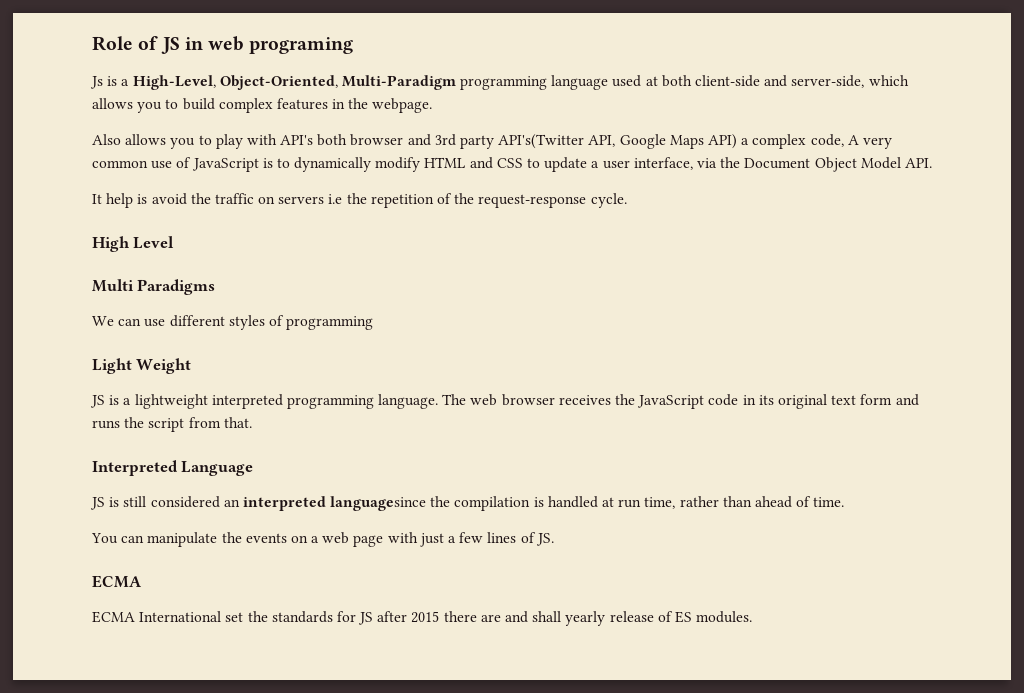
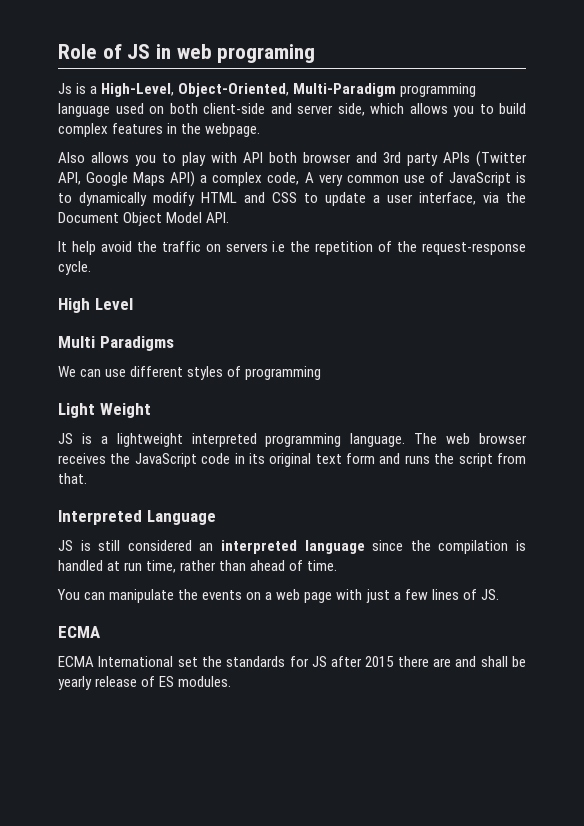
- Js is a High-Level, Object-Oriented, Multi-Paradigm programming language used at both client-side and server-side, which allows you to build complex features in the webpage.
+ Js is a High-Level, Object-Oriented, Multi-Paradigm programming language used on both client-side and server side, which allows you to build complex features in the webpage.
- Also allows you to play with API's both browser and 3rd party API's(Twitter API, Google Maps API) a complex code, A very common use of JavaScript is to dynamically modify HTML and CSS to update a user interface, via the Document Object Model API.
+ Also allows you to play with API both browser and 3rd party APIs (Twitter API, Google Maps API) a complex code, A very common use of JavaScript is to dynamically modify HTML and CSS to update a user interface, via the Document Object Model API.
- It help is avoid the traffic on servers i.e the repetition of the request-response cycle.
+ It help avoid the traffic on servers i.e the repetition of the request-response cycle.
- JS is still considered an interpreted languagesince the compilation is handled at run time, rather than ahead of time.
+ JS is still considered an interpreted language since the compilation is handled at run time, rather than ahead of time.
- ECMA International set the standards for JS after 2015 there are and shall yearly release of ES modules.
+ ECMA International set the standards for JS after 2015 there are and shall be yearly release of ES modules.

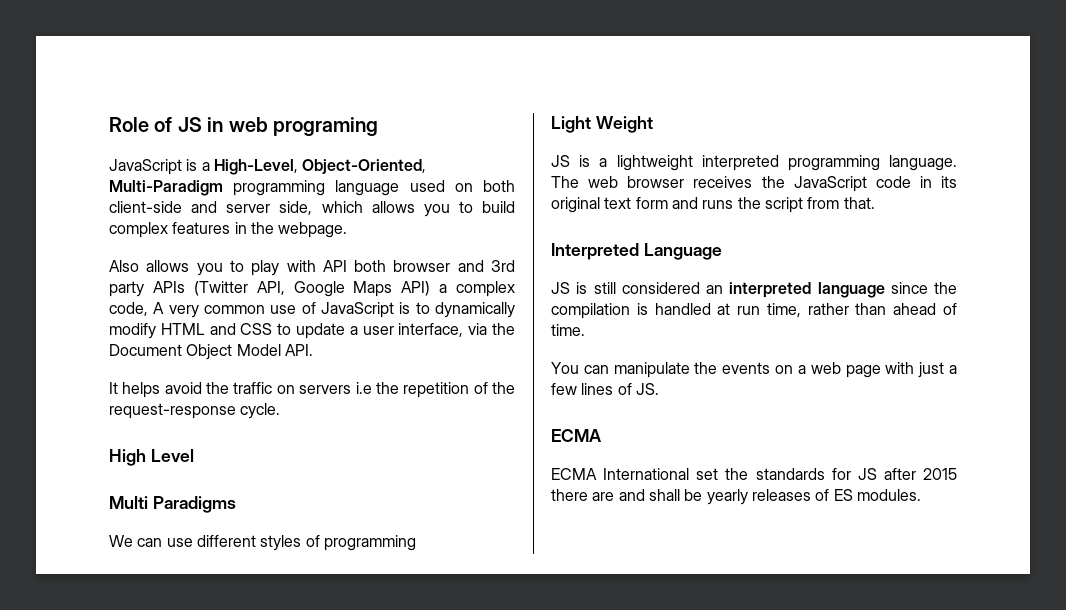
- Js is a High-Level, Object-Oriented, Multi-Paradigm programming language used on both client-side and server side, which allows you to build complex features in the webpage.
+ JavaScript is a High-Level, Object-Oriented, Multi-Paradigm programming language used on both client-side and server side, which allows you to build complex features in the webpage.
- It help avoid the traffic on servers i.e the repetition of the request-response cycle.
+ It helps avoid the traffic on servers i.e the repetition of the request-response cycle.
- ECMA International set the standards for JS after 2015 there are and shall be yearly release of ES modules.
+ ECMA International set the standards for JS after 2015 there are and shall be yearly releases of ES modules.

